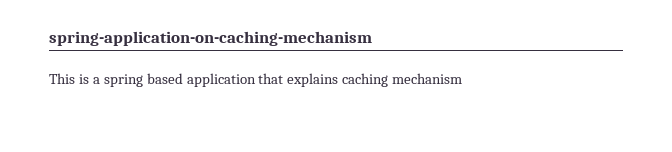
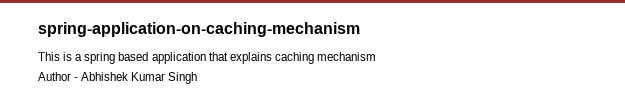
+ Author - Abhishek Kumar Singh

